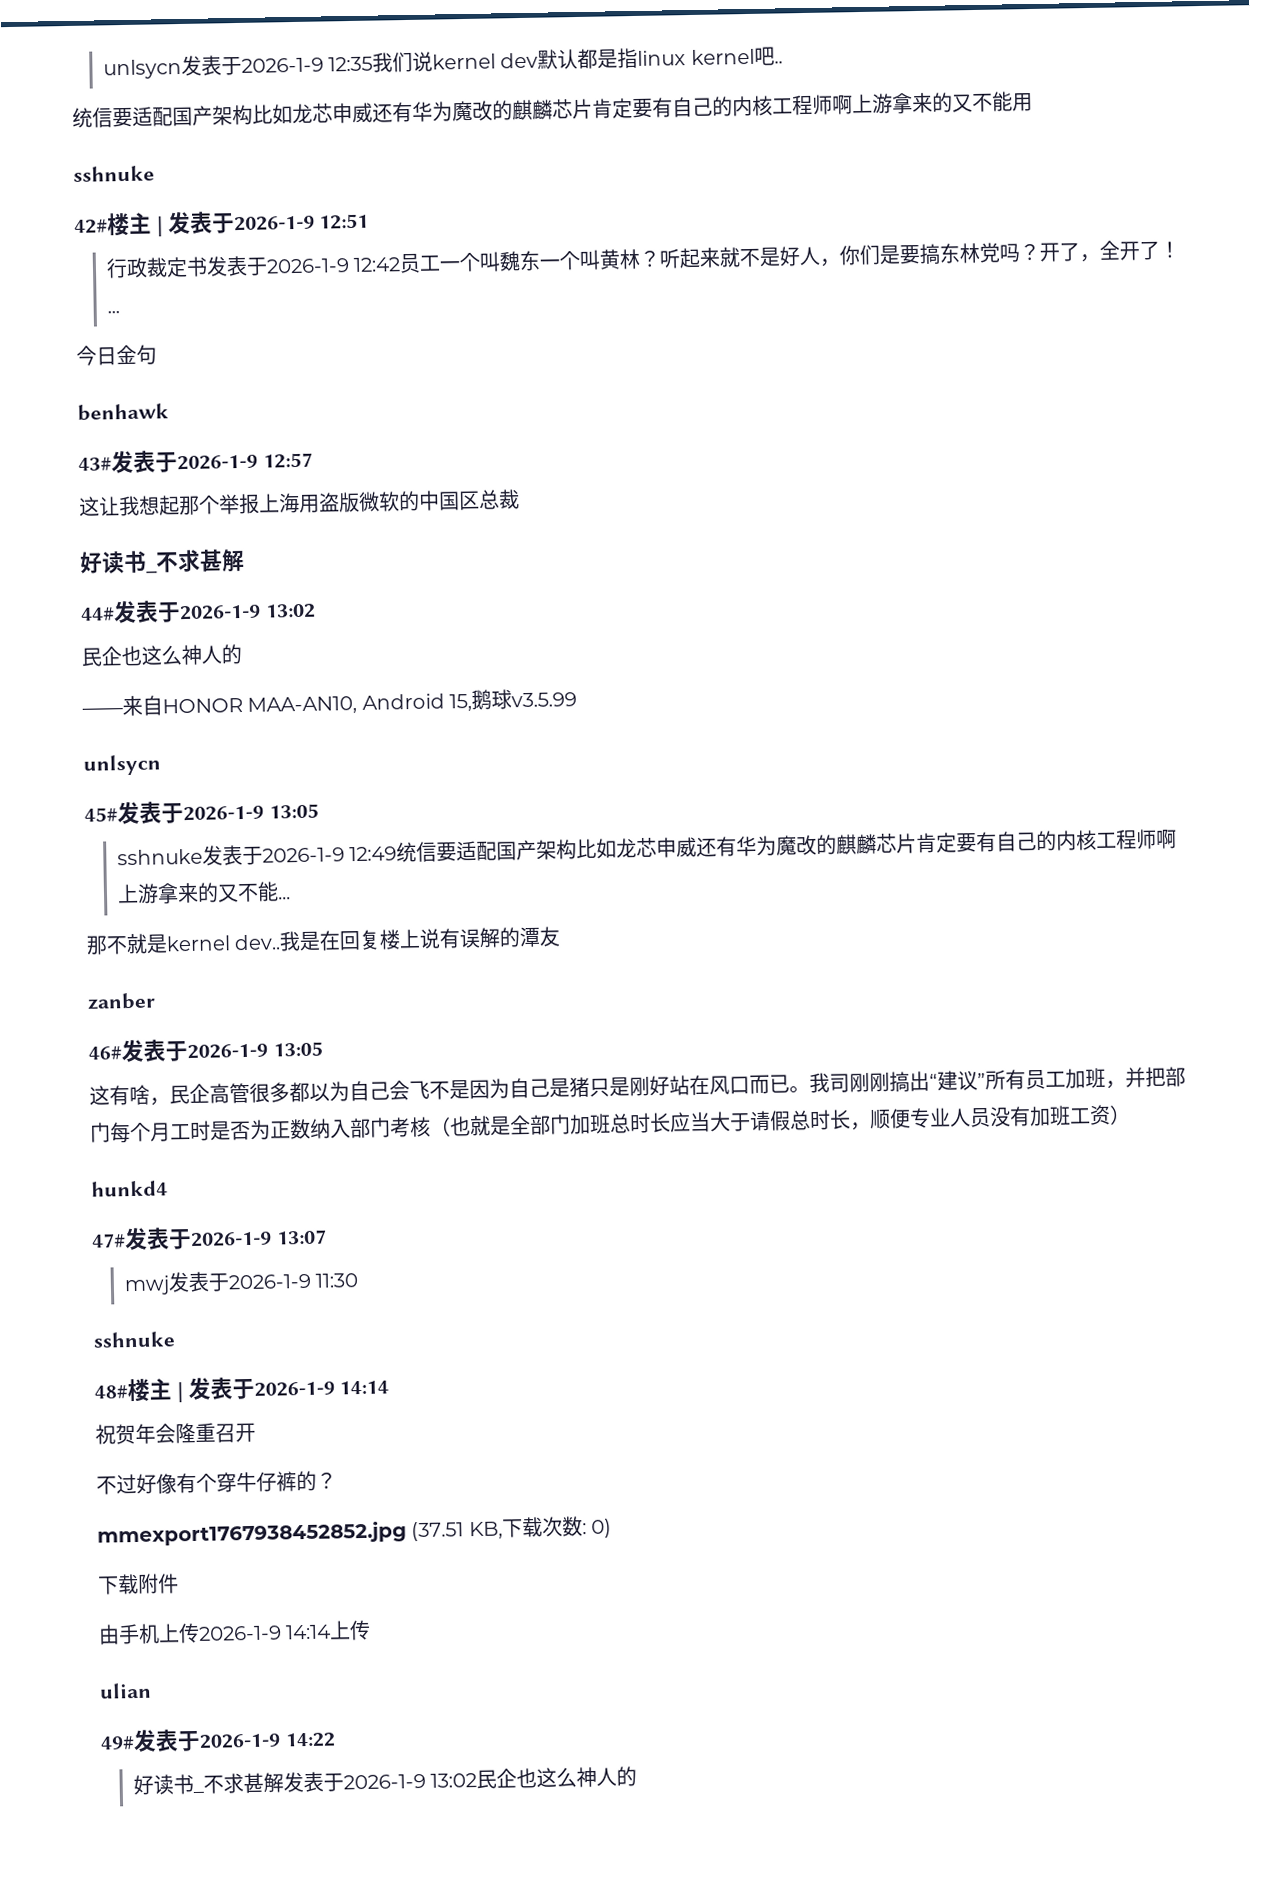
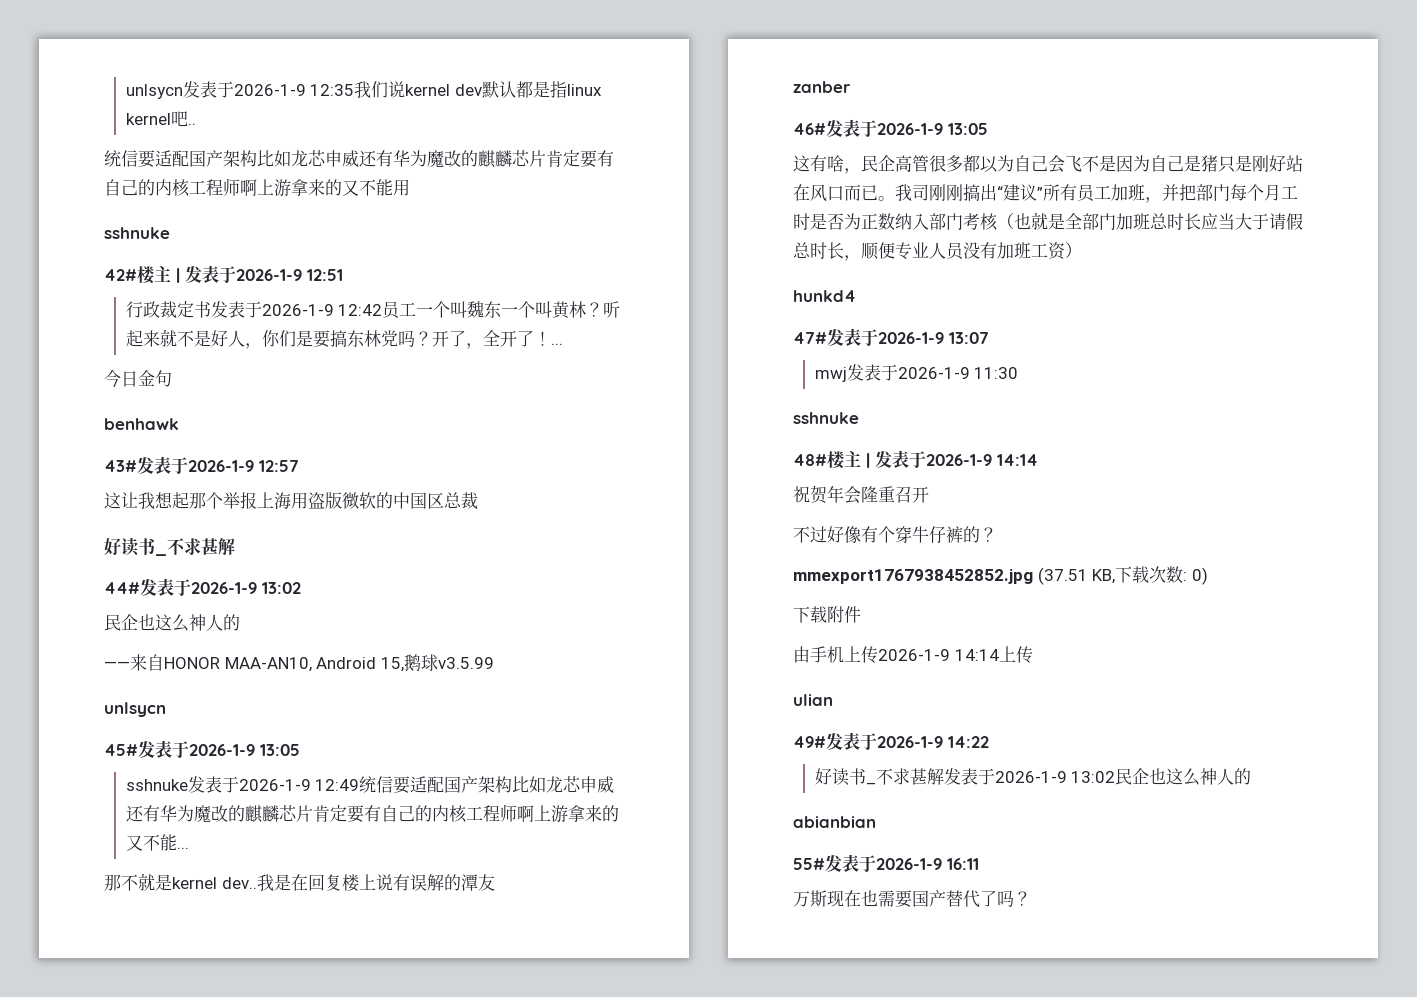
+ abianbian
+ 55#发表于2026-1-9 16:11
+ 万斯现在也需要国产替代了吗？

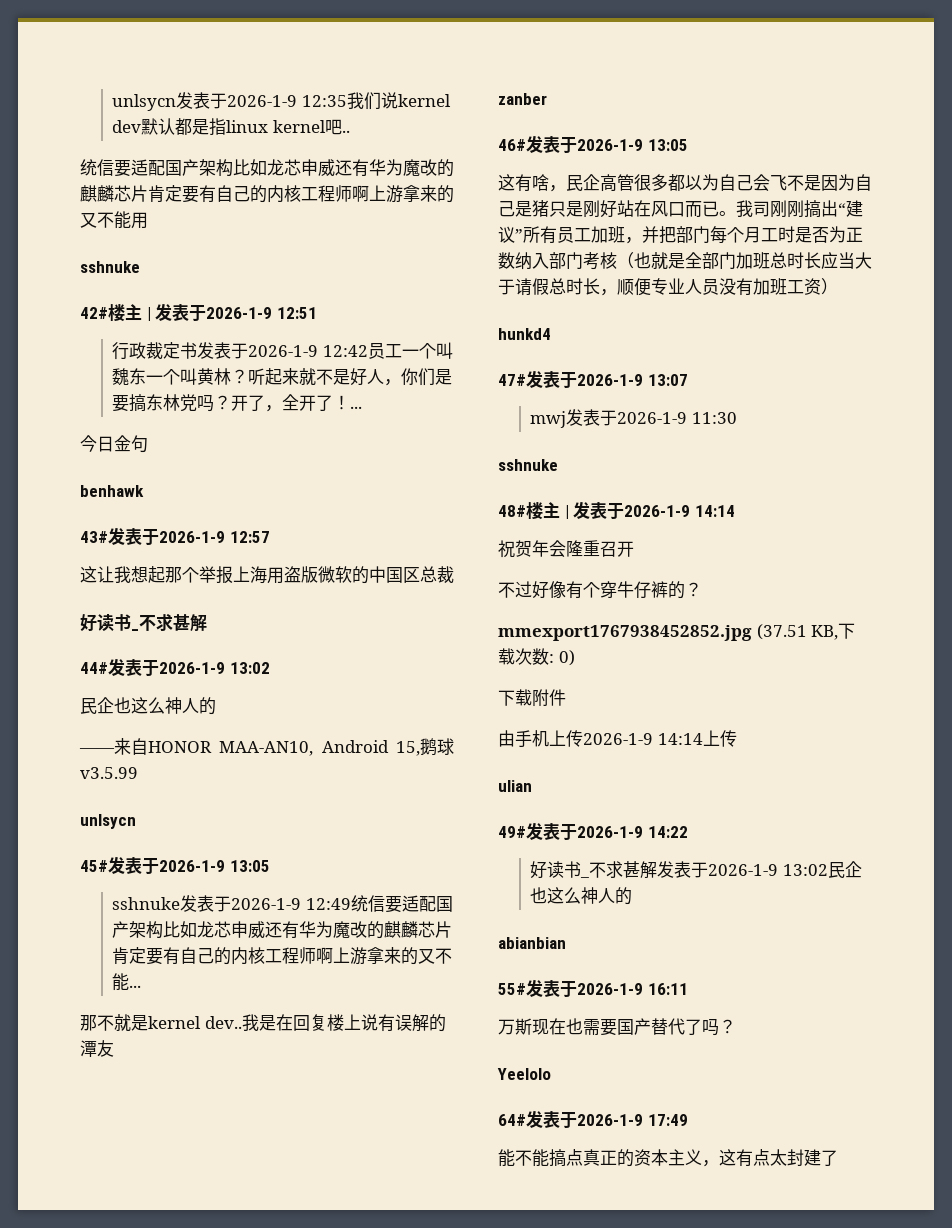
+ Yeelolo
+ 64#发表于2026-1-9 17:49
+ 能不能搞点真正的资本主义，这有点太封建了

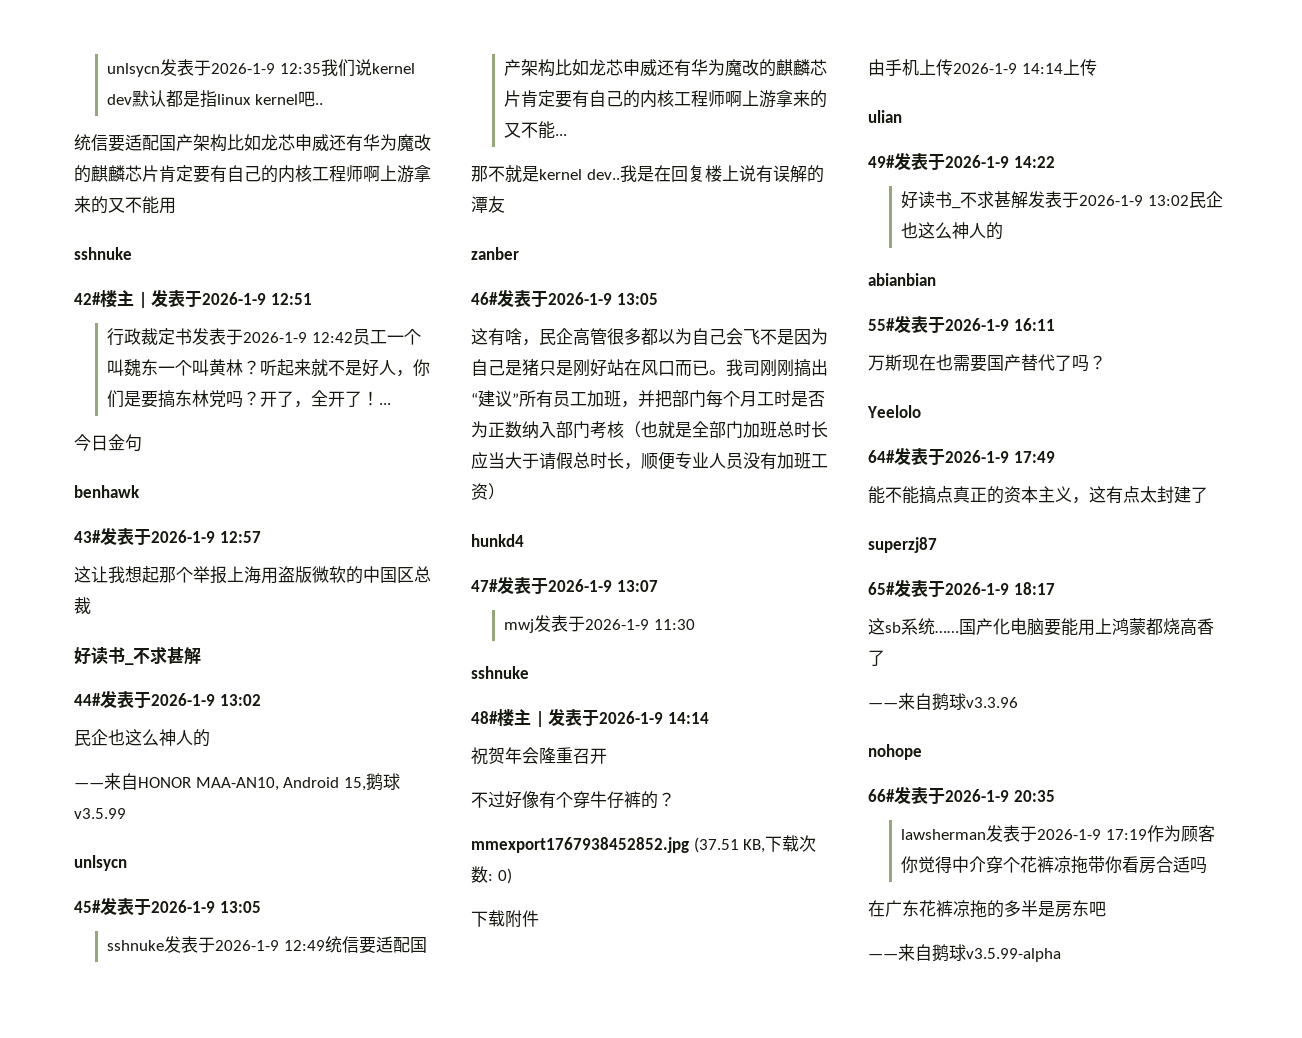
+ superzj87
+ 65#发表于2026-1-9 18:17
+ 这sb系统……国产化电脑要能用上鸿蒙都烧高香了
+ ——来自鹅球v3.3.96
+ nohope
+ 66#发表于2026-1-9 20:35
+ lawsherman发表于2026-1-9 17:19作为顾客你觉得中介穿个花裤凉拖带你看房合适吗
+ 在广东花裤凉拖的多半是房东吧
+ ——来自鹅球v3.5.99-alpha

